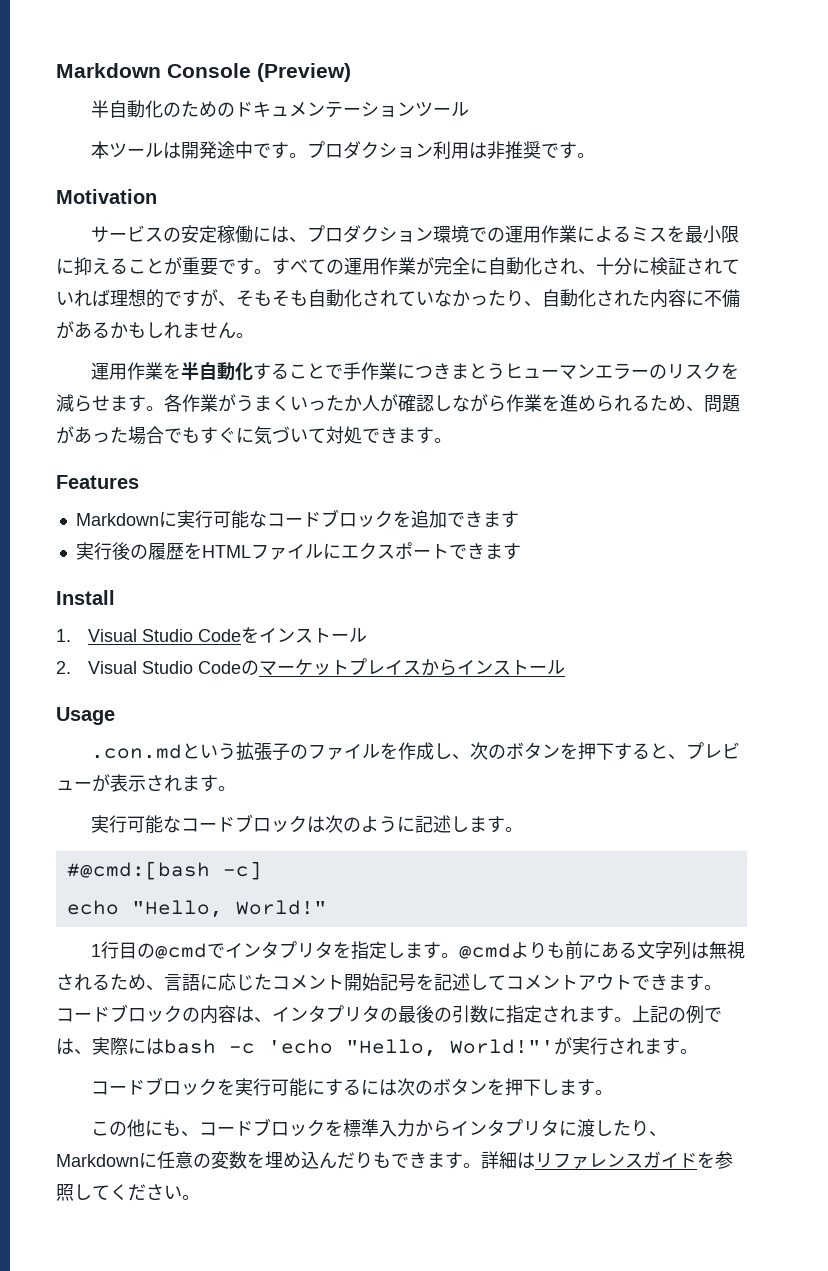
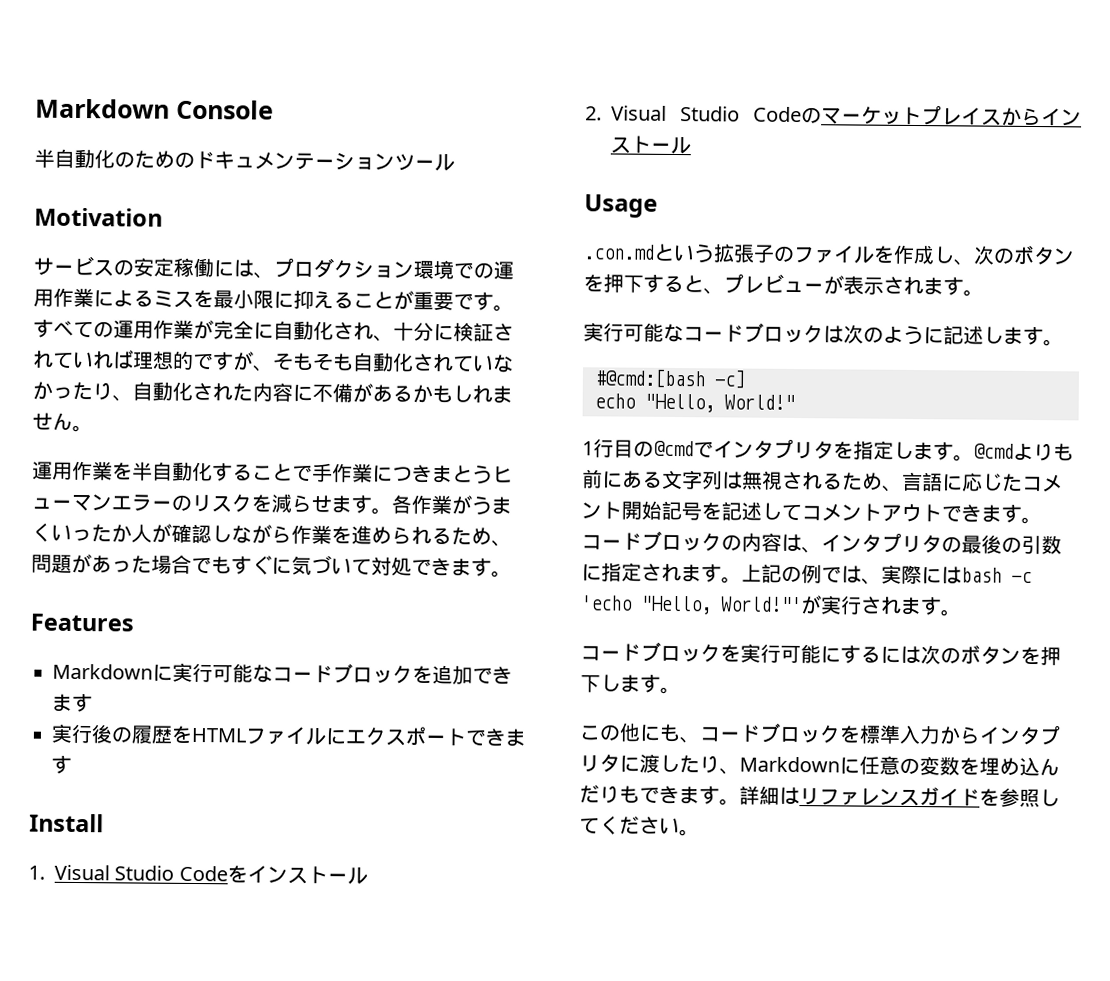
- Markdown Console (Preview)
+ Markdown Console
- 本ツールは開発途中です。プロダクション利用は非推奨です。

